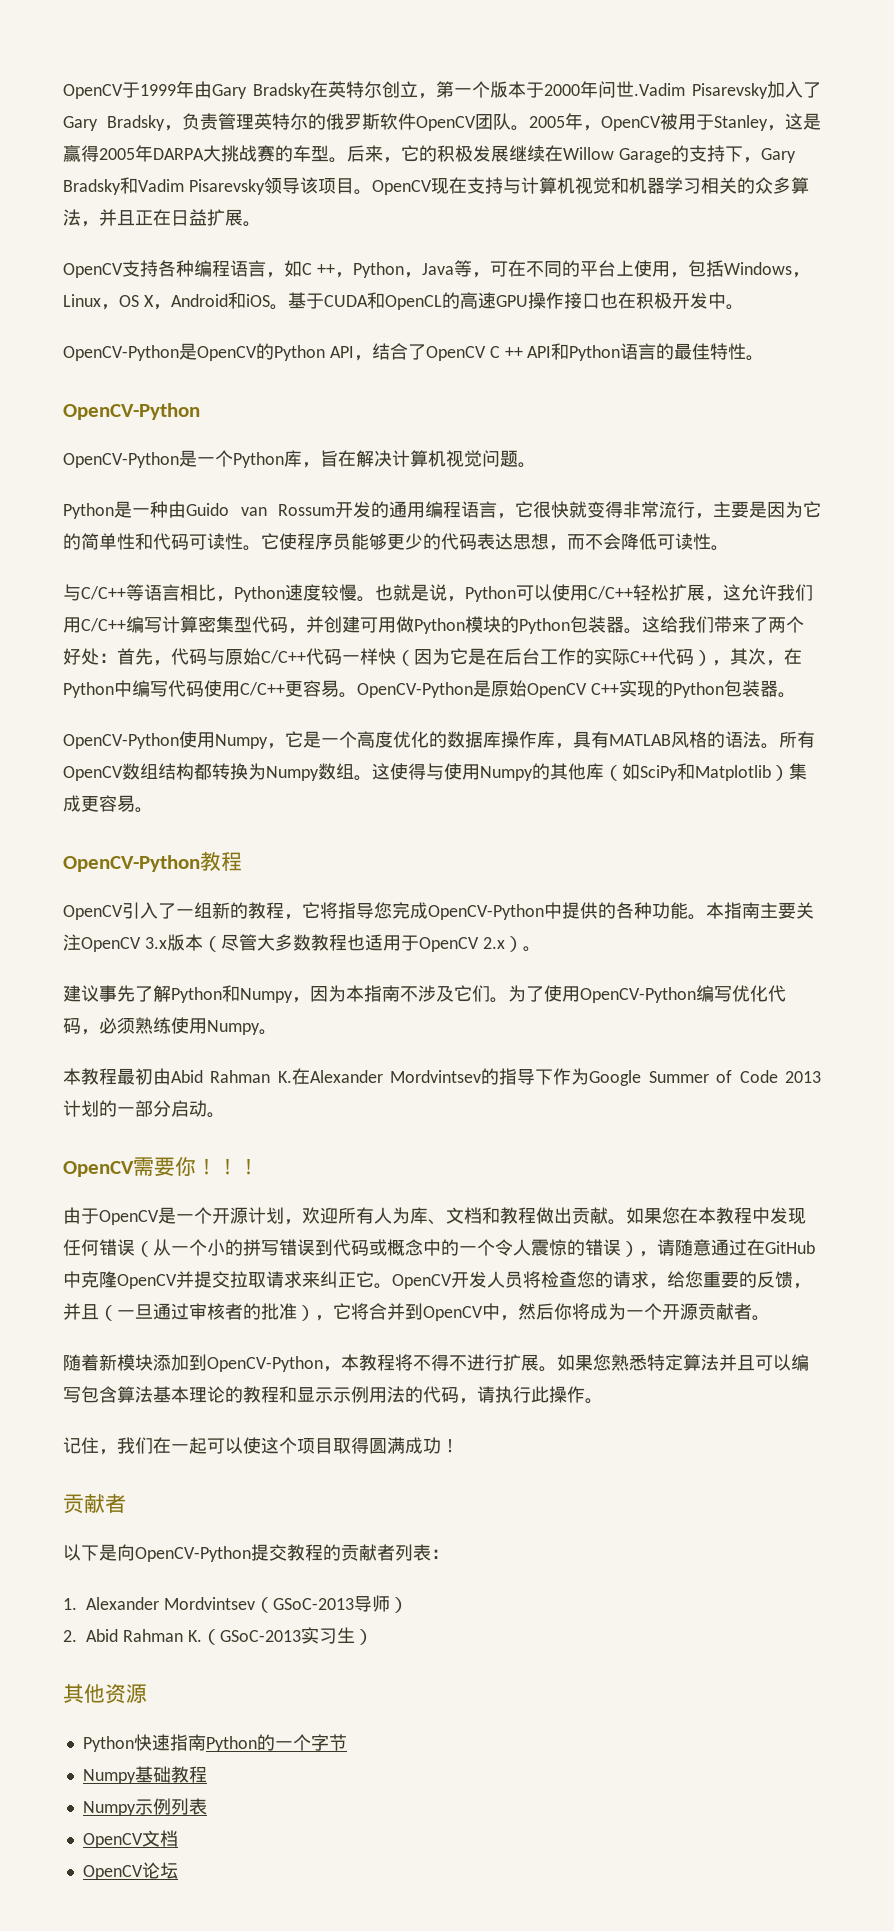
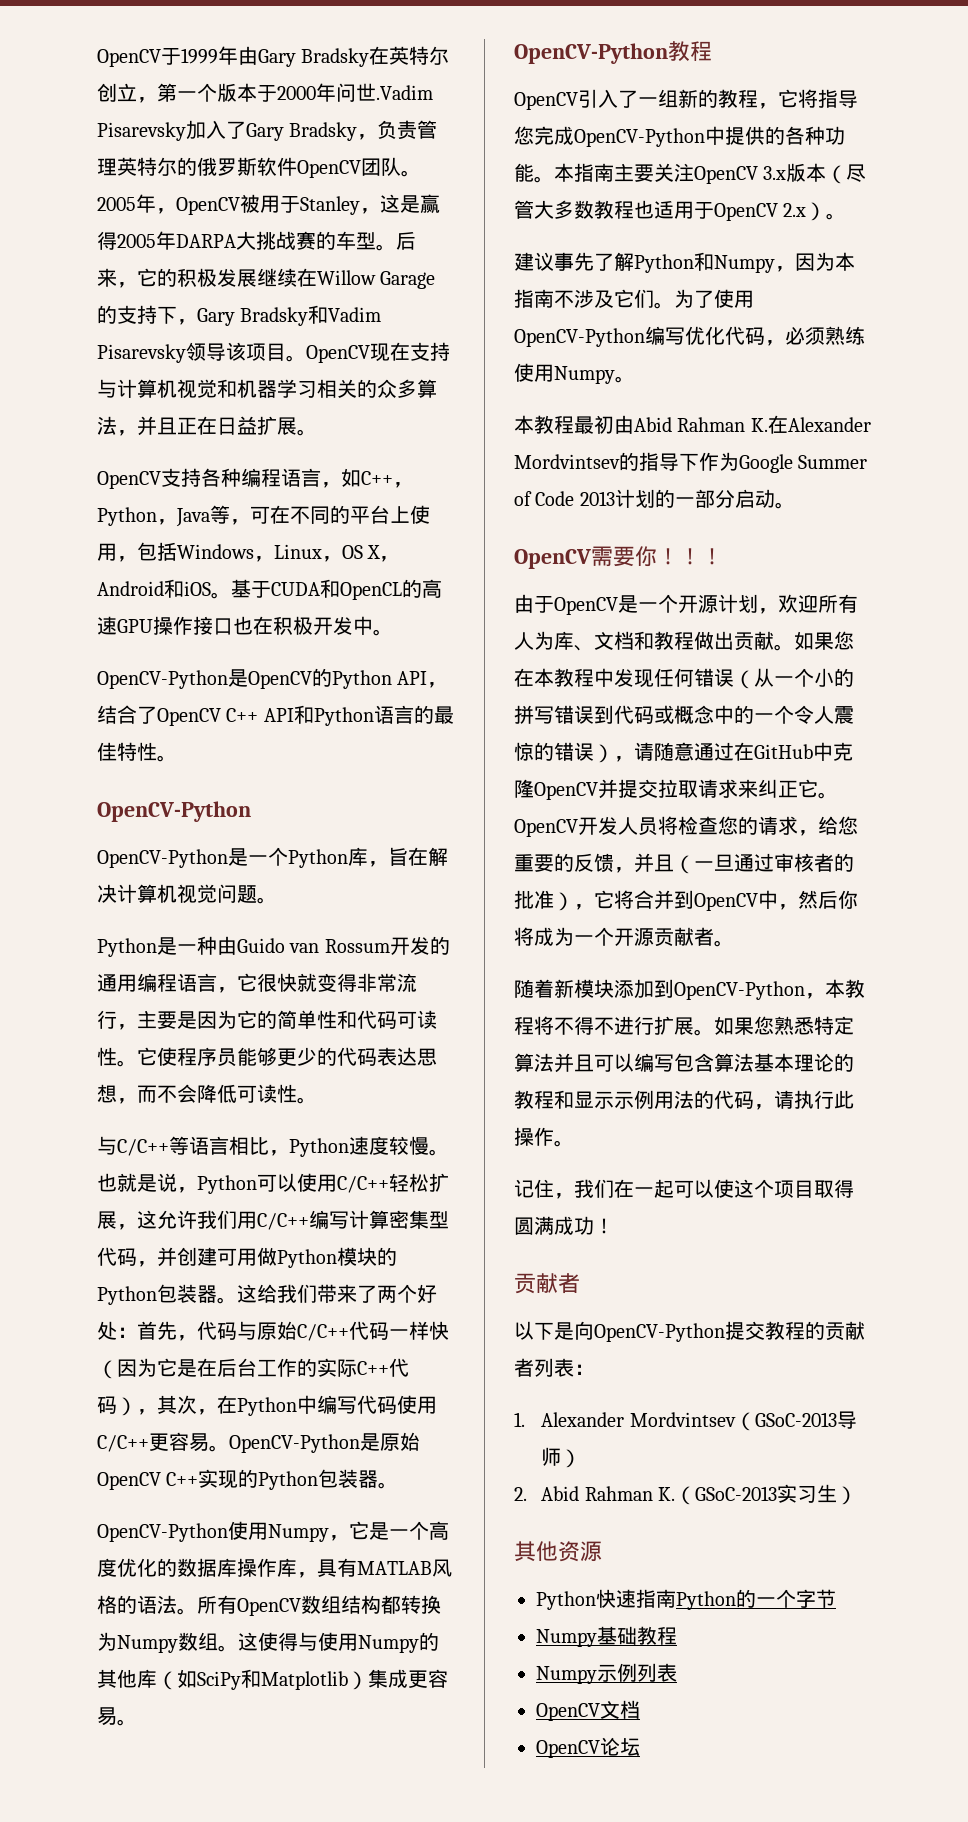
- OpenCV支持各种编程语言，如C ++，Python，Java等，可在不同的平台上使用，包括Windows，Linux，OS X，Android和iOS。
+ OpenCV支持各种编程语言，如C++，Python，Java等，可在不同的平台上使用，包括Windows，Linux，OS X，Android和iOS。
- OpenCV-Python是OpenCV的Python API，结合了OpenCV C ++ API和Python语言的最佳特性。
+ OpenCV-Python是OpenCV的Python API，结合了OpenCV C++ API和Python语言的最佳特性。

